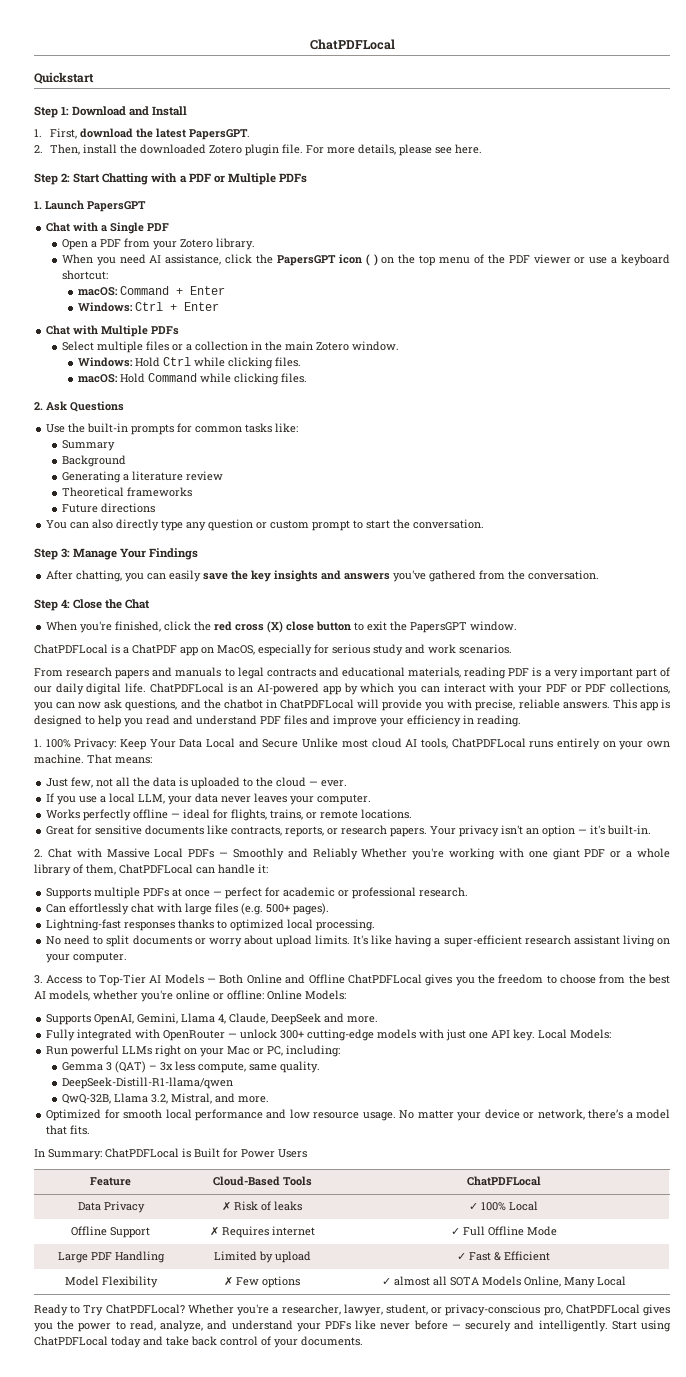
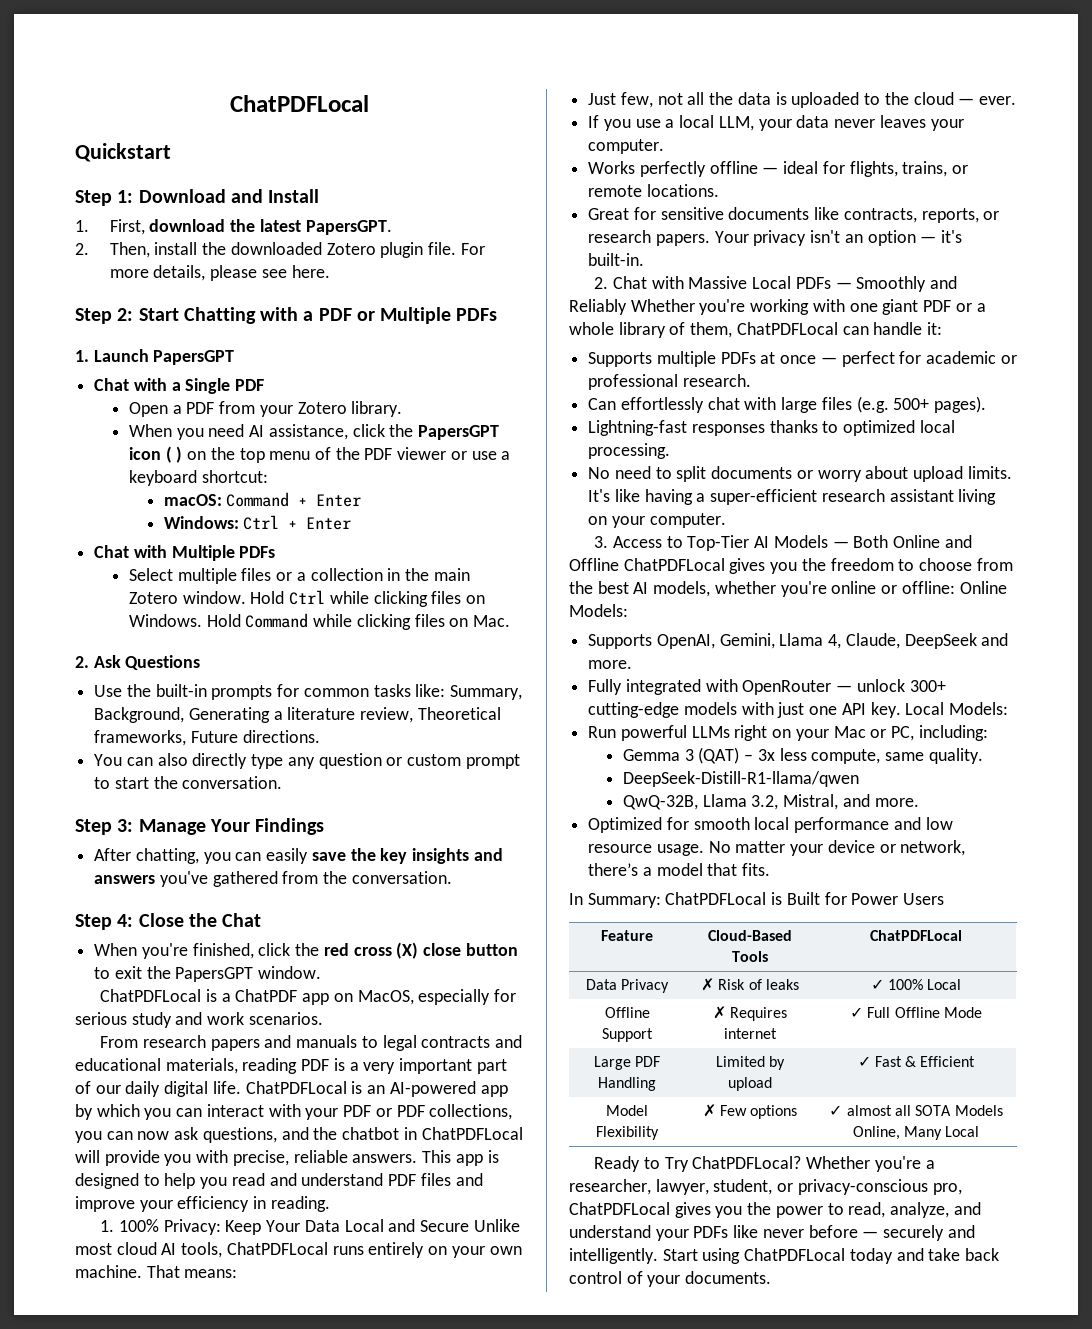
- Select multiple files or a collection in the main Zotero window.
- Windows: Hold Ctrl while clicking files.
- macOS: Hold Command while clicking files.
+ Select multiple files or a collection in the main Zotero window. Hold Ctrl while clicking files on Windows. Hold Command while clicking files on Mac.
- Use the built-in prompts for common tasks like:
- Summary
- Background
- Generating a literature review
- Theoretical frameworks
- Future directions
+ Use the built-in prompts for common tasks like: Summary, Background, Generating a literature review, Theoretical frameworks, Future directions.

